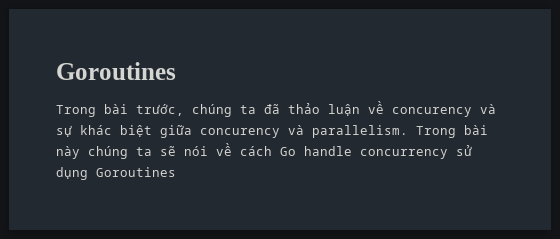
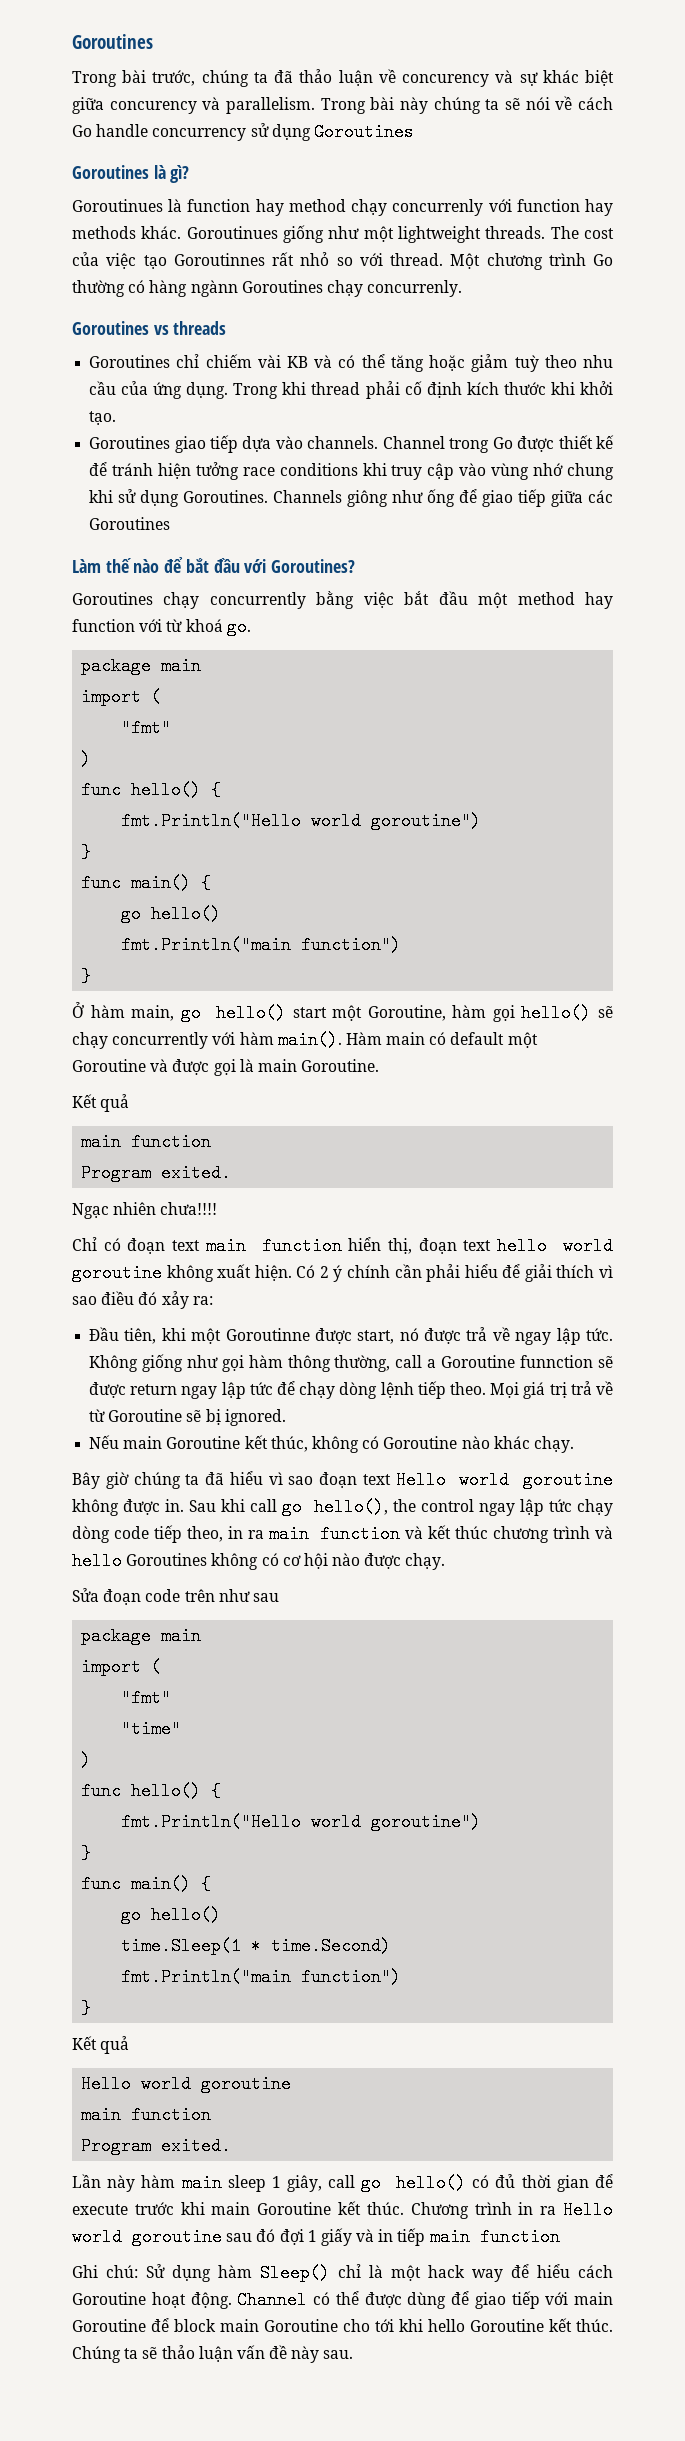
+ Goroutines là gì?
+ Goroutinues là function hay method chạy concurrenly với function hay methods khác. Goroutinues giống như một lightweight threads. The cost của việc tạo Goroutinnes rất nhỏ so với thread. Một chương trình Go thường có hàng ngànn Goroutines chạy concurrenly.
+ Goroutines vs threads
+ Goroutines chỉ chiếm vài KB và có thể tăng hoặc giảm tuỳ theo nhu cầu của ứng dụng. Trong khi thread phải cố định kích thước khi khởi tạo.
+ Goroutines giao tiếp dựa vào channels. Channel trong Go được thiết kế để tránh hiện tưởng race conditions khi truy cập vào vùng nhớ chung khi sử dụng Goroutines. Channels giông như ống để giao tiếp giữa các Goroutines
+ Làm thế nào để bắt đầu với Goroutines?
+ Goroutines chạy concurrently bằng việc bắt đầu một method hay function với từ khoá go.
+ package main
+ import (
+ "fmt"
+ )
+ func hello() {
+ fmt.Println("Hello world goroutine")
+ }
+ func main() {
+ go hello()
+ fmt.Println("main function")
+ }
+ Ở hàm main, go hello() start một Goroutine, hàm gọi hello() sẽ chạy concurrently với hàm main(). Hàm main có default một Goroutine và được gọi là main Goroutine.
+ Kết quả
+ main function
+ Program exited.
+ Ngạc nhiên chưa!!!!
+ Chỉ có đoạn text main function hiển thị, đoạn text hello world goroutine không xuất hiện. Có 2 ý chính cần phải hiểu để giải thích vì sao điều đó xảy ra:
+ Đầu tiên, khi một Goroutinne được start, nó được trả về ngay lập tức. Không giống như gọi hàm thông thường, call a Goroutine funnction sẽ được return ngay lập tức để chạy dòng lệnh tiếp theo. Mọi giá trị trả về từ Goroutine sẽ bị ignored.
+ Nếu main Goroutine kết thúc, không có Goroutine nào khác chạy.
+ Bây giờ chúng ta đã hiểu vì sao đoạn text Hello world goroutine không được in. Sau khi call go hello(), the control ngay lập tức chạy dòng code tiếp theo, in ra main function và kết thúc chương trình và hello Goroutines không có cơ hội nào được chạy.
+ Sửa đoạn code trên như sau
+ package main
+ import (
+ "fmt"
+ "time"
+ )
+ func hello() {
+ fmt.Println("Hello world goroutine")
+ }
+ func main() {
+ go hello()
+ time.Sleep(1 * time.Second)
+ fmt.Println("main function")
+ }
+ Kết quả
+ Hello world goroutine
+ main function
+ Program exited.
+ Lần này hàm main sleep 1 giây, call go hello() có đủ thời gian để execute trước khi main Goroutine kết thúc. Chương trình in ra Hello world goroutine sau đó đợi 1 giấy và in tiếp main function
+ Ghi chú: Sử dụng hàm Sleep() chỉ là một hack way để hiểu cách Goroutine hoạt động. Channel có thể được dùng để giao tiếp với main Goroutine để block main Goroutine cho tới khi hello Goroutine kết thúc. Chúng ta sẽ thảo luận vấn đề này sau.

